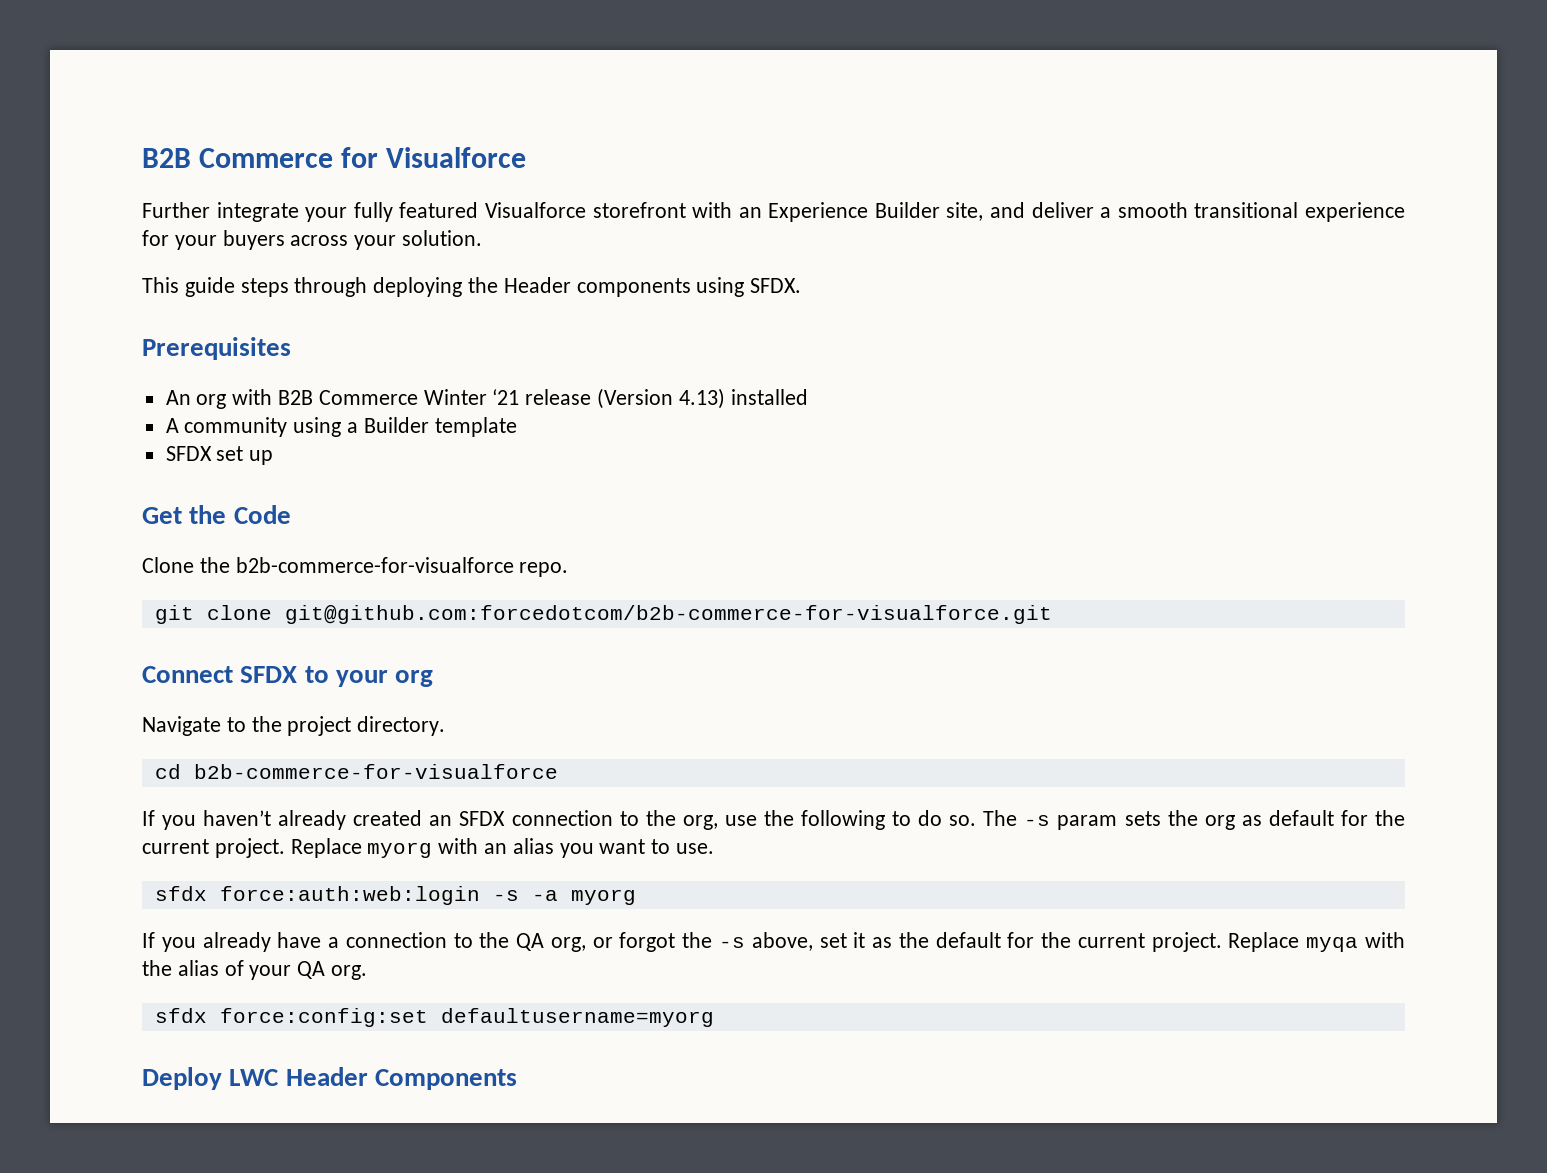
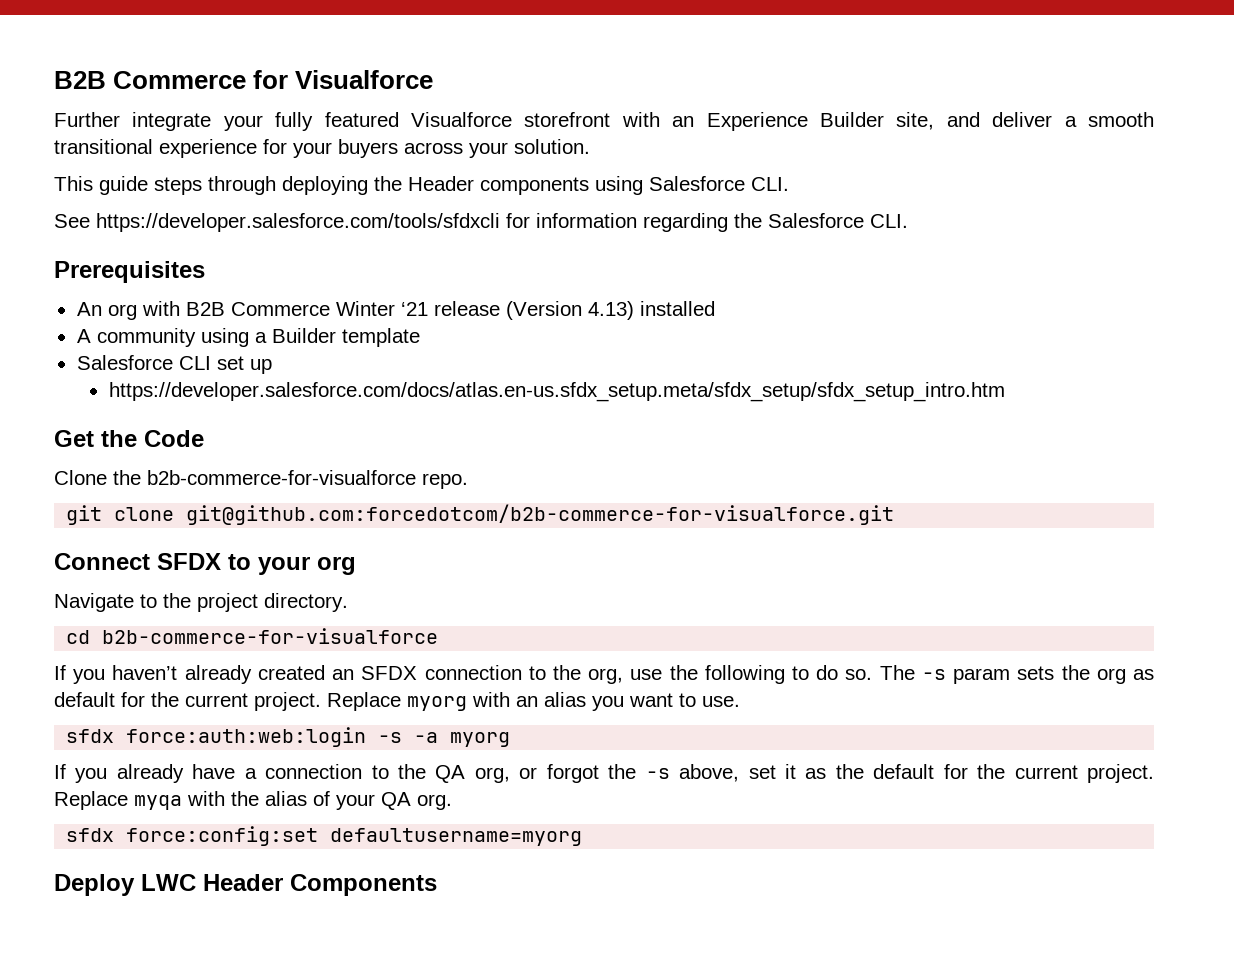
- This guide steps through deploying the Header components using SFDX.
+ This guide steps through deploying the Header components using Salesforce CLI.
+ See https://developer.salesforce.com/tools/sfdxcli for information regarding the Salesforce CLI.
- SFDX set up
+ Salesforce CLI set up
+ https://developer.salesforce.com/docs/atlas.en-us.sfdx_setup.meta/sfdx_setup/sfdx_setup_intro.htm

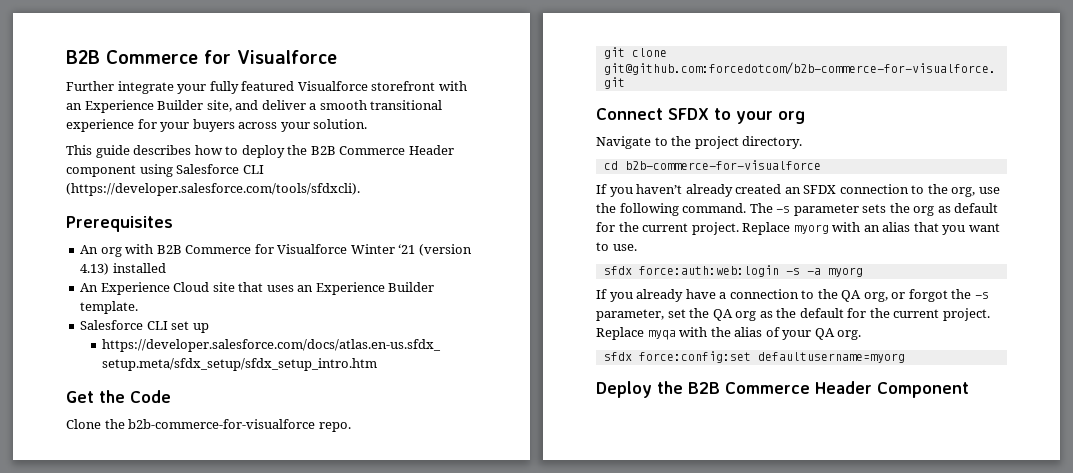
- This guide steps through deploying the Header components using Salesforce CLI.
- See https://developer.salesforce.com/tools/sfdxcli for information regarding the Salesforce CLI.
+ This guide describes how to deploy the B2B Commerce Header component using Salesforce CLI (https://developer.salesforce.com/tools/sfdxcli).
- An org with B2B Commerce Winter ‘21 release (Version 4.13) installed
- A community using a Builder template
+ An org with B2B Commerce for Visualforce Winter ‘21 (version 4.13) installed
+ An Experience Cloud site that uses an Experience Builder template.
- If you haven’t already created an SFDX connection to the org, use the following to do so.
+ If you haven’t already created an SFDX connection to the org, use the following command.
- The -s param sets the org as default for the current project.
+ The -s parameter sets the org as default for the current project.
- Replace myorg with an alias you want to use.
+ Replace myorg with an alias that you want to use.
- If you already have a connection to the QA org, or forgot the -s above, set it as the default for the current project.
+ If you already have a connection to the QA org, or forgot the -s parameter, set the QA org as the default for the current project.
- Deploy LWC Header Components
+ Deploy the B2B Commerce Header Component

